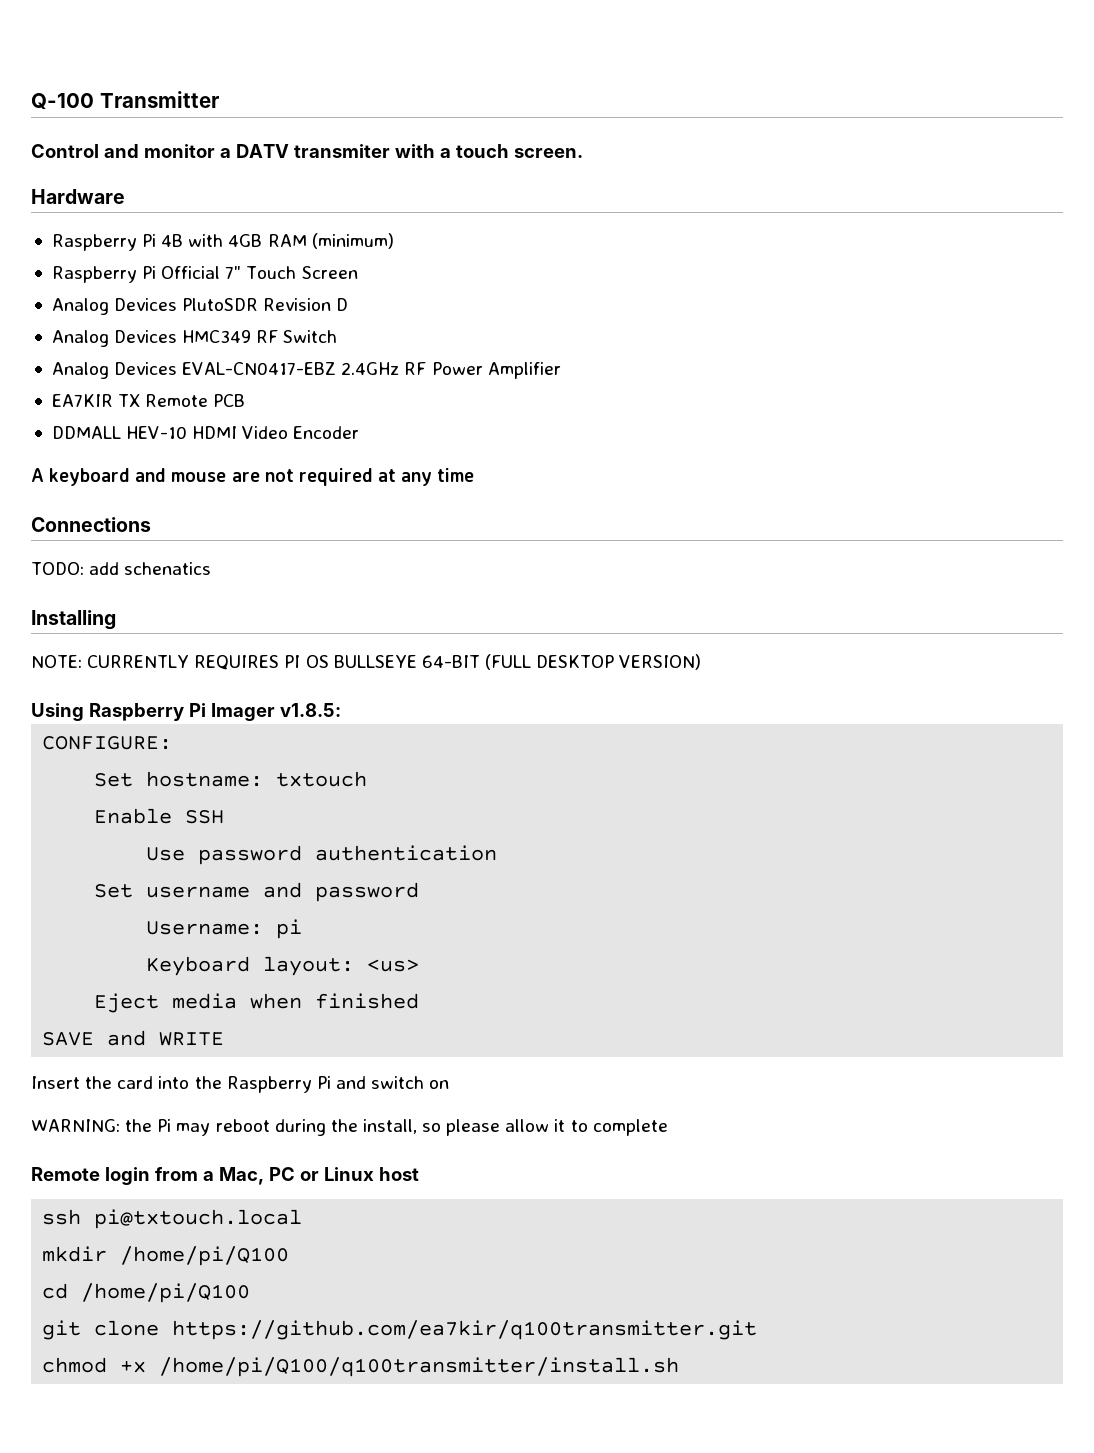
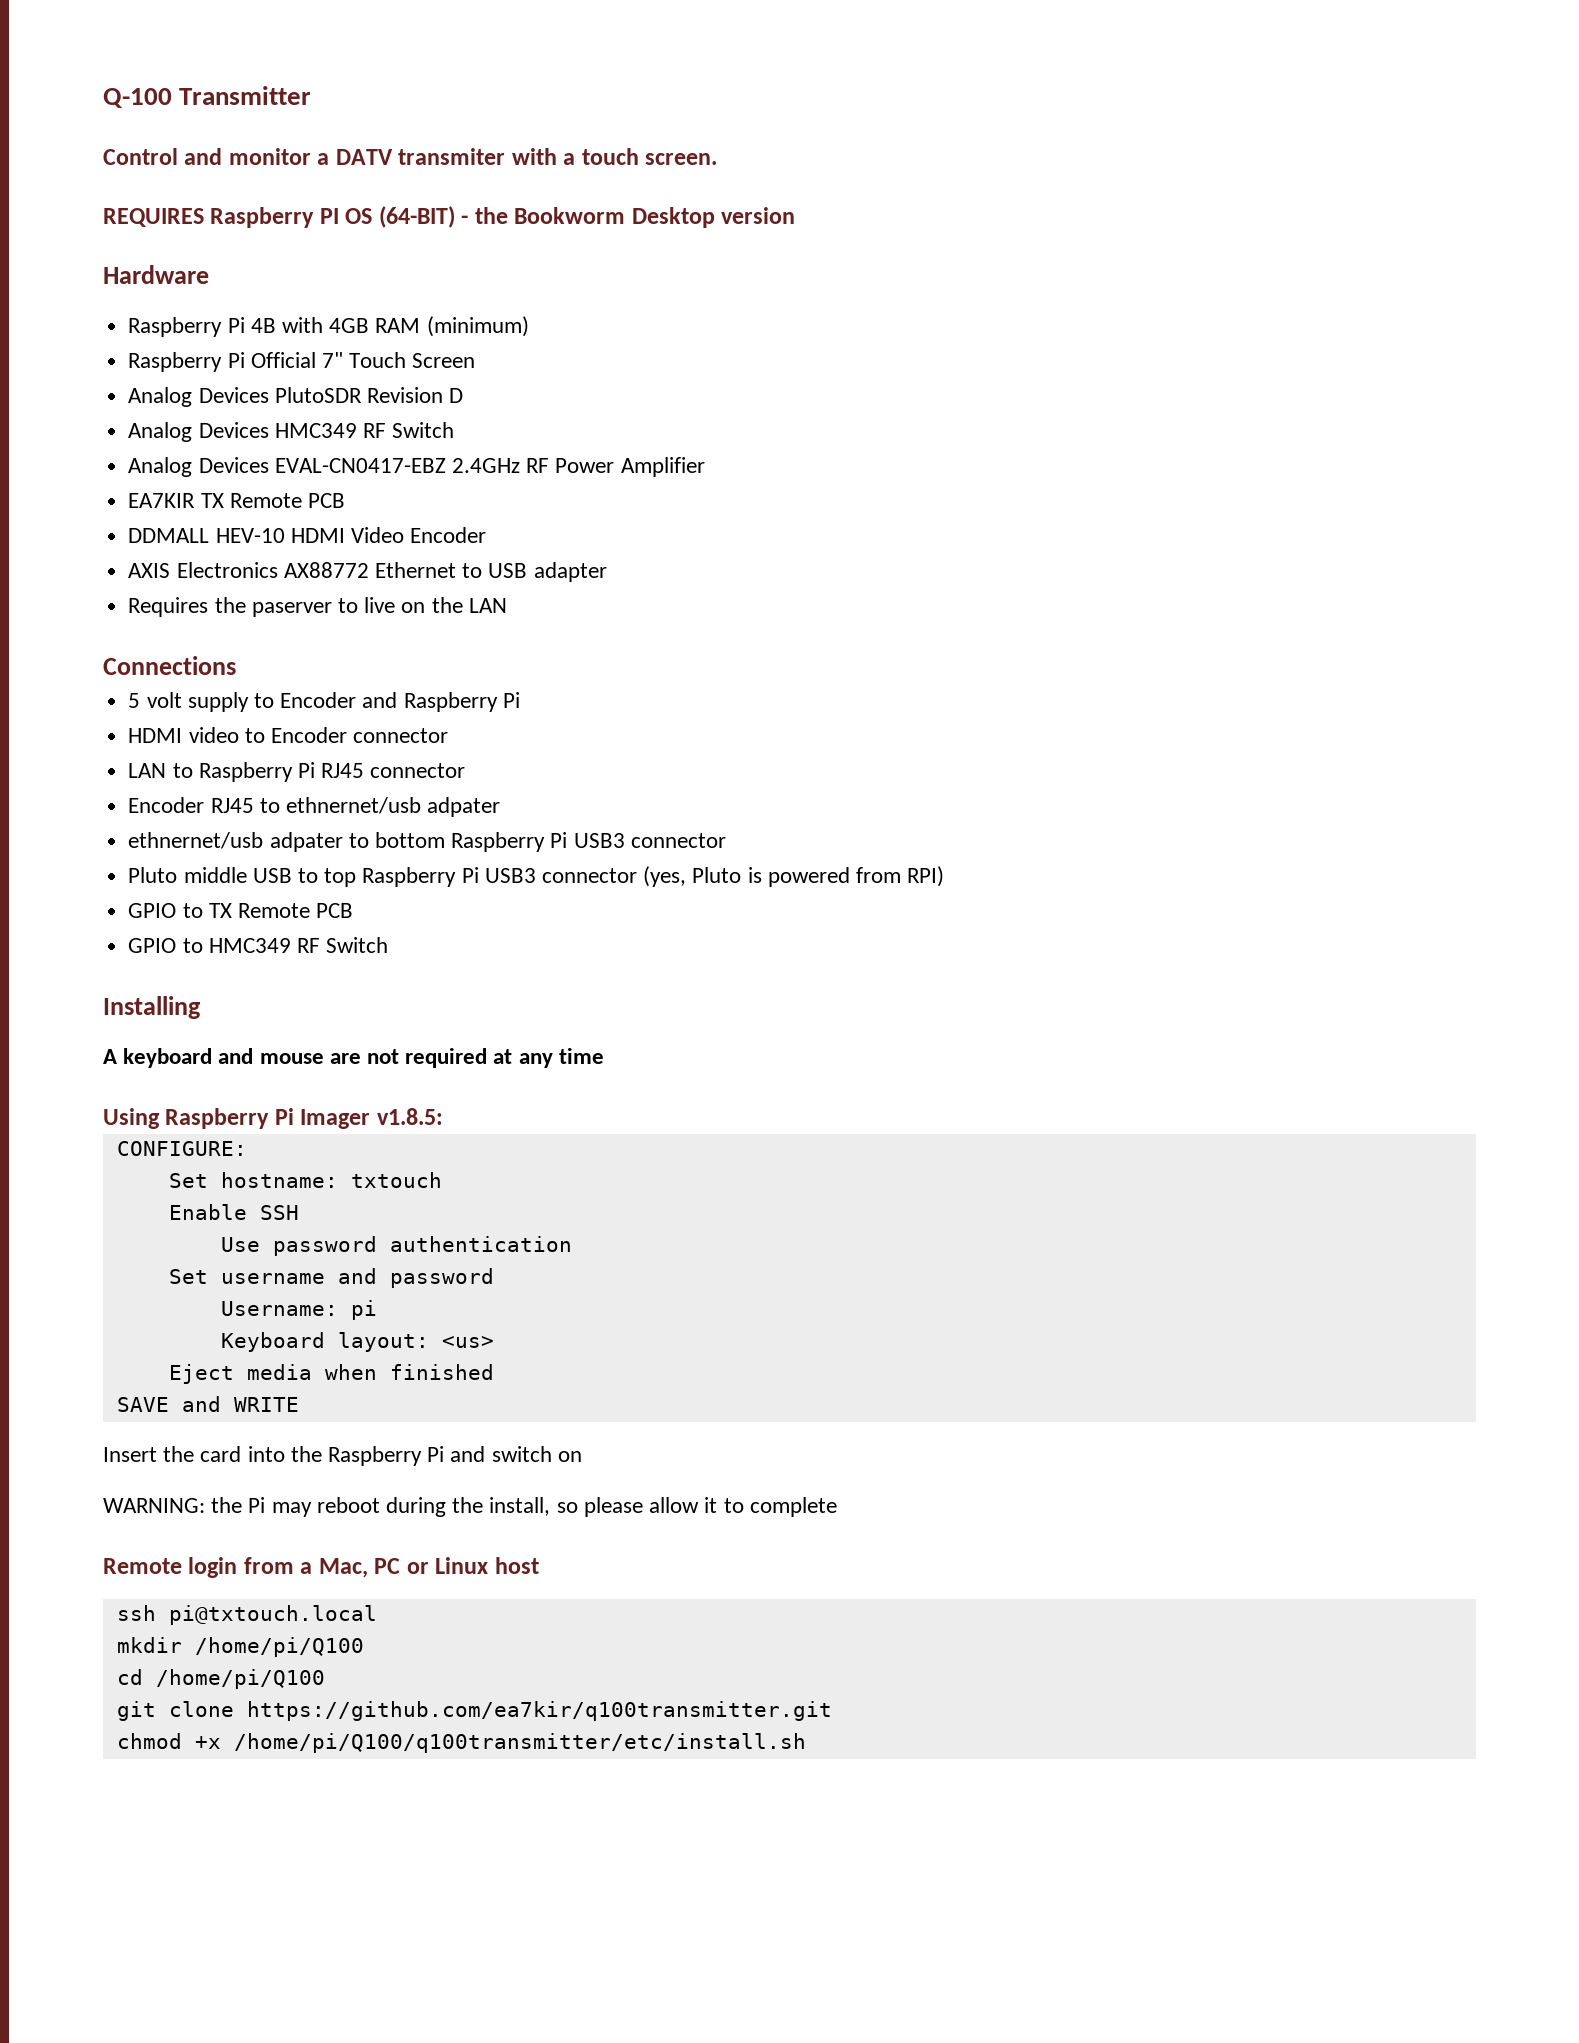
+ REQUIRES Raspberry PI OS (64-BIT) - the Bookworm Desktop version
+ AXIS Electronics AX88772 Ethernet to USB adapter
+ Requires the paserver to live on the LAN
+ Connections
+ 5 volt supply to Encoder and Raspberry Pi
+ HDMI video to Encoder connector
+ LAN to Raspberry Pi RJ45 connector
+ Encoder RJ45 to ethnernet/usb adpater
+ ethnernet/usb adpater to bottom Raspberry Pi USB3 connector
+ Pluto middle USB to top Raspberry Pi USB3 connector (yes, Pluto is powered from RPI)
+ GPIO to TX Remote PCB
+ GPIO to HMC349 RF Switch
+ Installing
- Connections
- TODO: add schenatics
- Installing
- NOTE: CURRENTLY REQUIRES PI OS BULLSEYE 64-BIT (FULL DESKTOP VERSION)
- chmod +x /home/pi/Q100/q100transmitter/install.sh
+ chmod +x /home/pi/Q100/q100transmitter/etc/install.sh

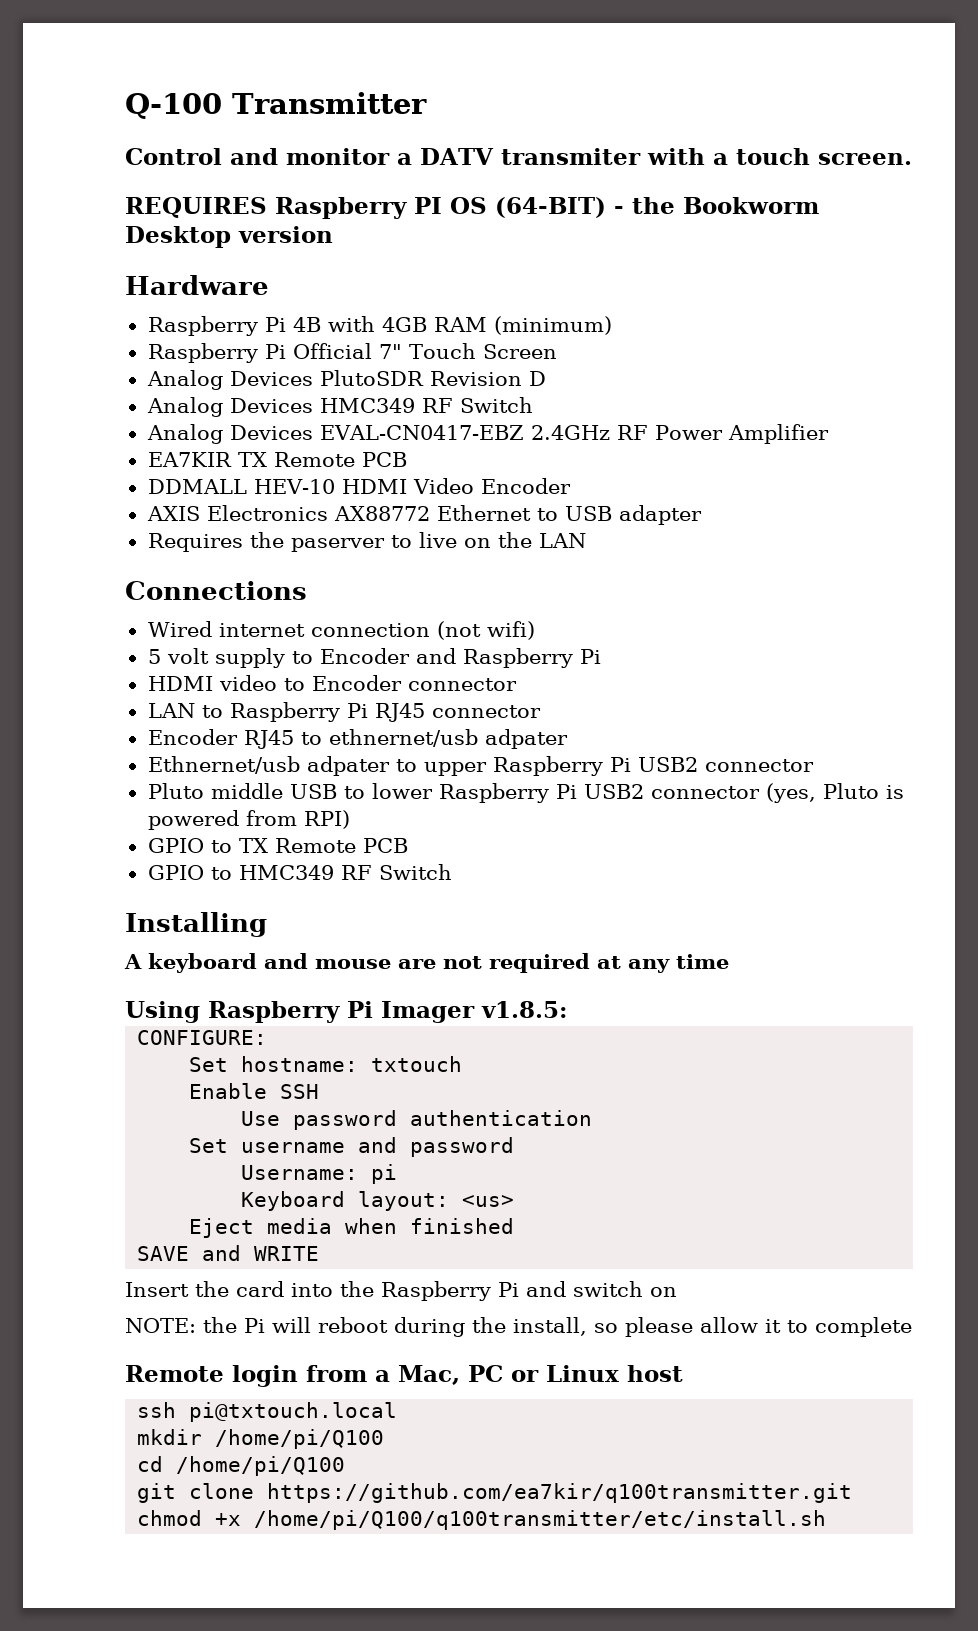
+ Wired internet connection (not wifi)
- ethnernet/usb adpater to bottom Raspberry Pi USB3 connector
+ Ethnernet/usb adpater to upper Raspberry Pi USB2 connector
- Pluto middle USB to top Raspberry Pi USB3 connector (yes, Pluto is powered from RPI)
+ Pluto middle USB to lower Raspberry Pi USB2 connector (yes, Pluto is powered from RPI)
- WARNING: the Pi may reboot during the install, so please allow it to complete
+ NOTE: the Pi will reboot during the install, so please allow it to complete

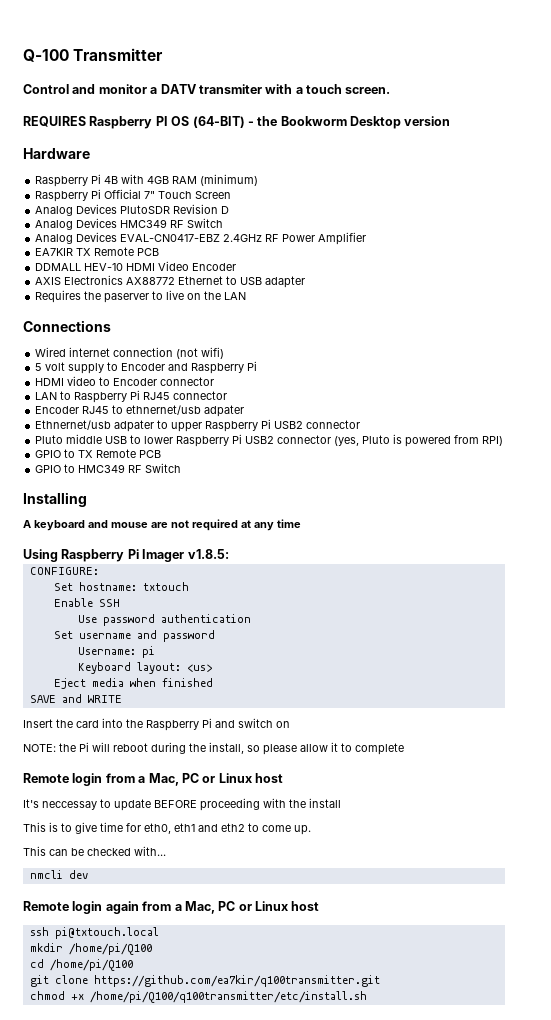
+ It's neccessay to update BEFORE proceeding with the install
+ This is to give time for eth0, eth1 and eth2 to come up.
+ This can be checked with...
+ nmcli dev
+ Remote login again from a Mac, PC or Linux host

